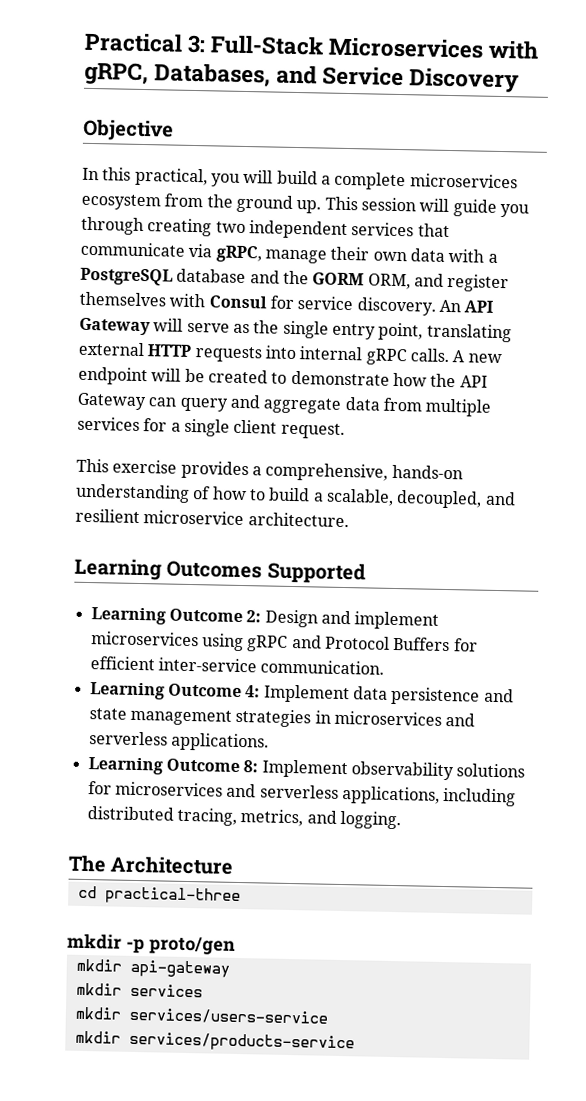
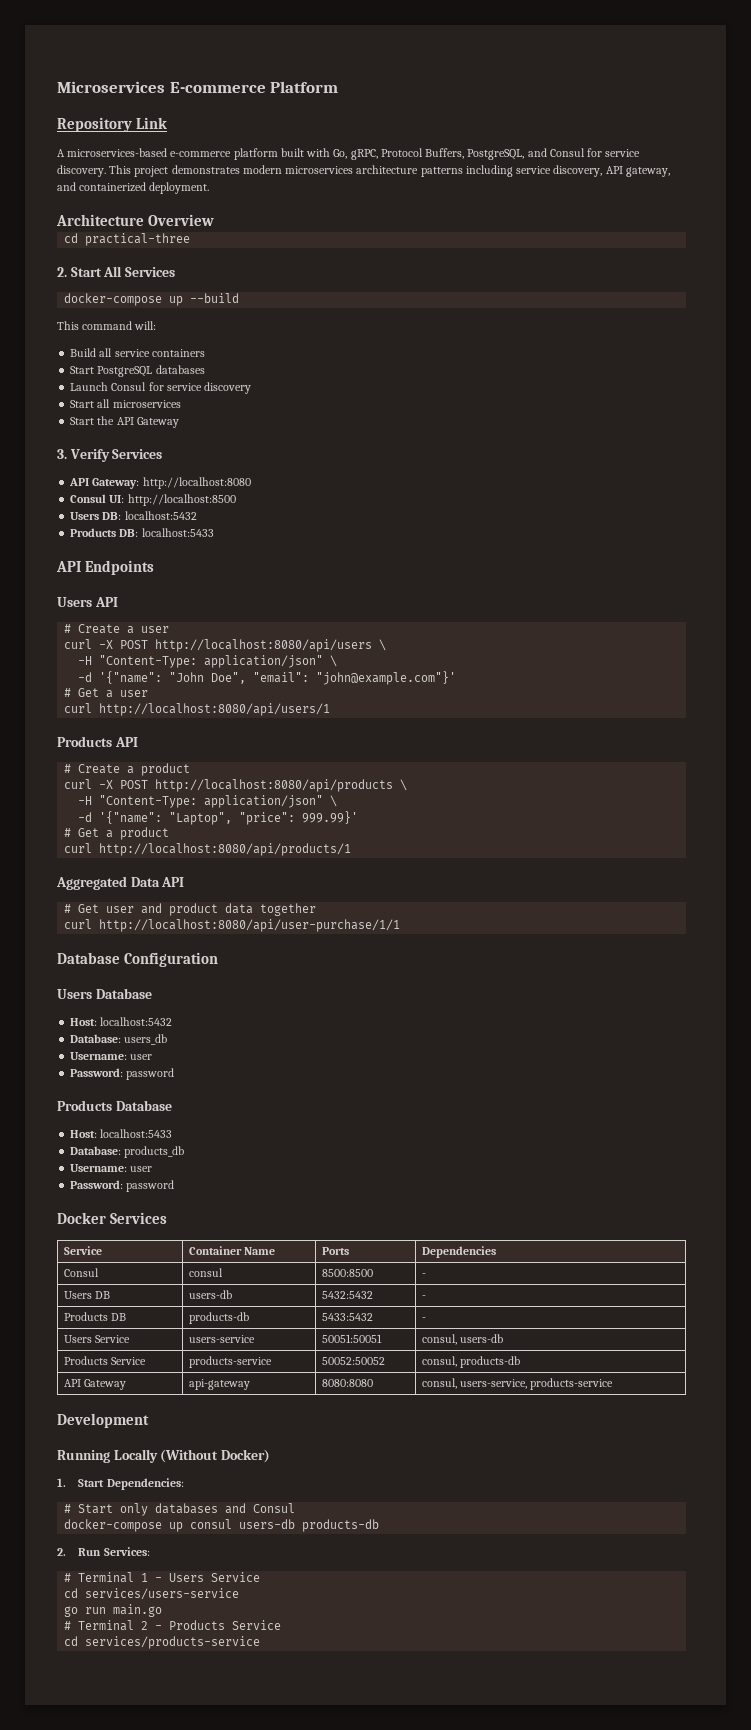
- Practical 3: Full-Stack Microservices with gRPC, Databases, and Service Discovery
- Objective
- In this practical, you will build a complete microservices ecosystem from the ground up. This session will guide you through creating two independent services that communicate via gRPC, manage their own data with a PostgreSQL database and the GORM ORM, and register themselves with Consul for service discovery. An API Gateway will serve as the single entry point, translating external HTTP requests into internal gRPC calls. A new endpoint will be created to demonstrate how the API Gateway can query and aggregate data from multiple services for a single client request.
- This exercise provides a comprehensive, hands-on understanding of how to build a scalable, decoupled, and resilient microservice architecture.
- Learning Outcomes Supported
- Learning Outcome 2: Design and implement microservices using gRPC and Protocol Buffers for efficient inter-service communication.
- Learning Outcome 4: Implement data persistence and state management strategies in microservices and serverless applications.
- Learning Outcome 8: Implement observability solutions for microservices and serverless applications, including distributed tracing, metrics, and logging.
- The Architecture
+ Microservices E-commerce Platform
+ Repository Link
+ A microservices-based e-commerce platform built with Go, gRPC, Protocol Buffers, PostgreSQL, and Consul for service discovery. This project demonstrates modern microservices architecture patterns including service discovery, API gateway, and containerized deployment.
+ Architecture Overview
- mkdir -p proto/gen
- mkdir api-gateway
- mkdir services
- mkdir services/users-service
- mkdir services/products-service
+ 2. Start All Services
+ docker-compose up --build
+ This command will:
+ Build all service containers
+ Start PostgreSQL databases
+ Launch Consul for service discovery
+ Start all microservices
+ Start the API Gateway
+ 3. Verify Services
+ API Gateway: http://localhost:8080
+ Consul UI: http://localhost:8500
+ Users DB: localhost:5432
+ Products DB: localhost:5433
+ API Endpoints
+ Users API
+ # Create a user
+ curl -X POST http://localhost:8080/api/users \
+ -H "Content-Type: application/json" \
+ -d '{"name": "John Doe", "email": "john@example.com"}'
+ # Get a user
+ curl http://localhost:8080/api/users/1
+ Products API
+ # Create a product
+ curl -X POST http://localhost:8080/api/products \
+ -H "Content-Type: application/json" \
+ -d '{"name": "Laptop", "price": 999.99}'
+ # Get a product
+ curl http://localhost:8080/api/products/1
+ Aggregated Data API
+ # Get user and product data together
+ curl http://localhost:8080/api/user-purchase/1/1
+ Database Configuration
+ Users Database
+ Host: localhost:5432
+ Database: users_db
+ Username: user
+ Password: password
+ Products Database
+ Host: localhost:5433
+ Database: products_db
+ Username: user
+ Password: password
+ Docker Services
+ Service | Container Name | Ports | Dependencies
+ Consul | consul | 8500:8500 | -
+ Users DB | users-db | 5432:5432 | -
+ Products DB | products-db | 5433:5432 | -
+ Users Service | users-service | 50051:50051 | consul, users-db
+ Products Service | products-service | 50052:50052 | consul, products-db
+ API Gateway | api-gateway | 8080:8080 | consul, users-service, products-service
+ Development
+ Running Locally (Without Docker)
+ 1. Start Dependencies:
+ # Start only databases and Consul
+ docker-compose up consul users-db products-db
+ 2. Run Services:
+ # Terminal 1 - Users Service
+ cd services/users-service
+ go run main.go
+ # Terminal 2 - Products Service
+ cd services/products-service

